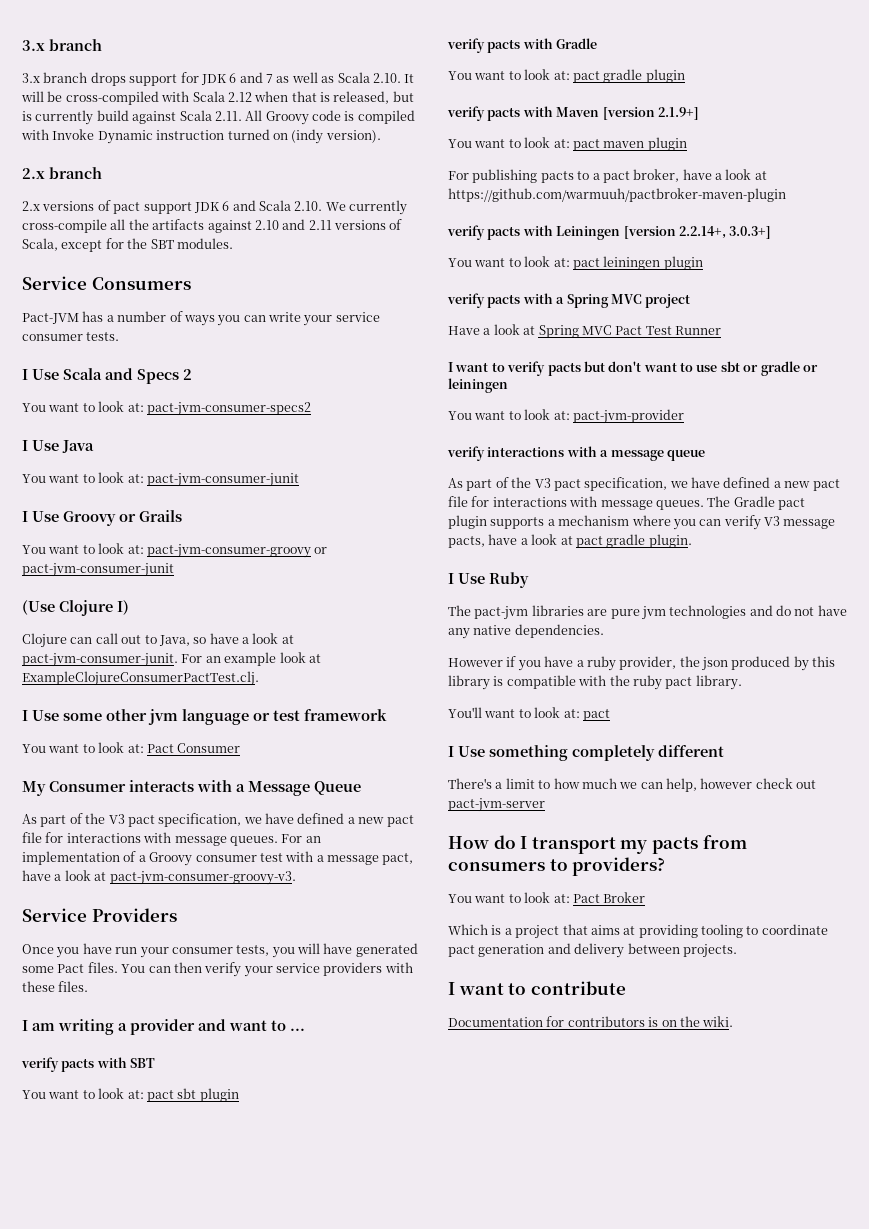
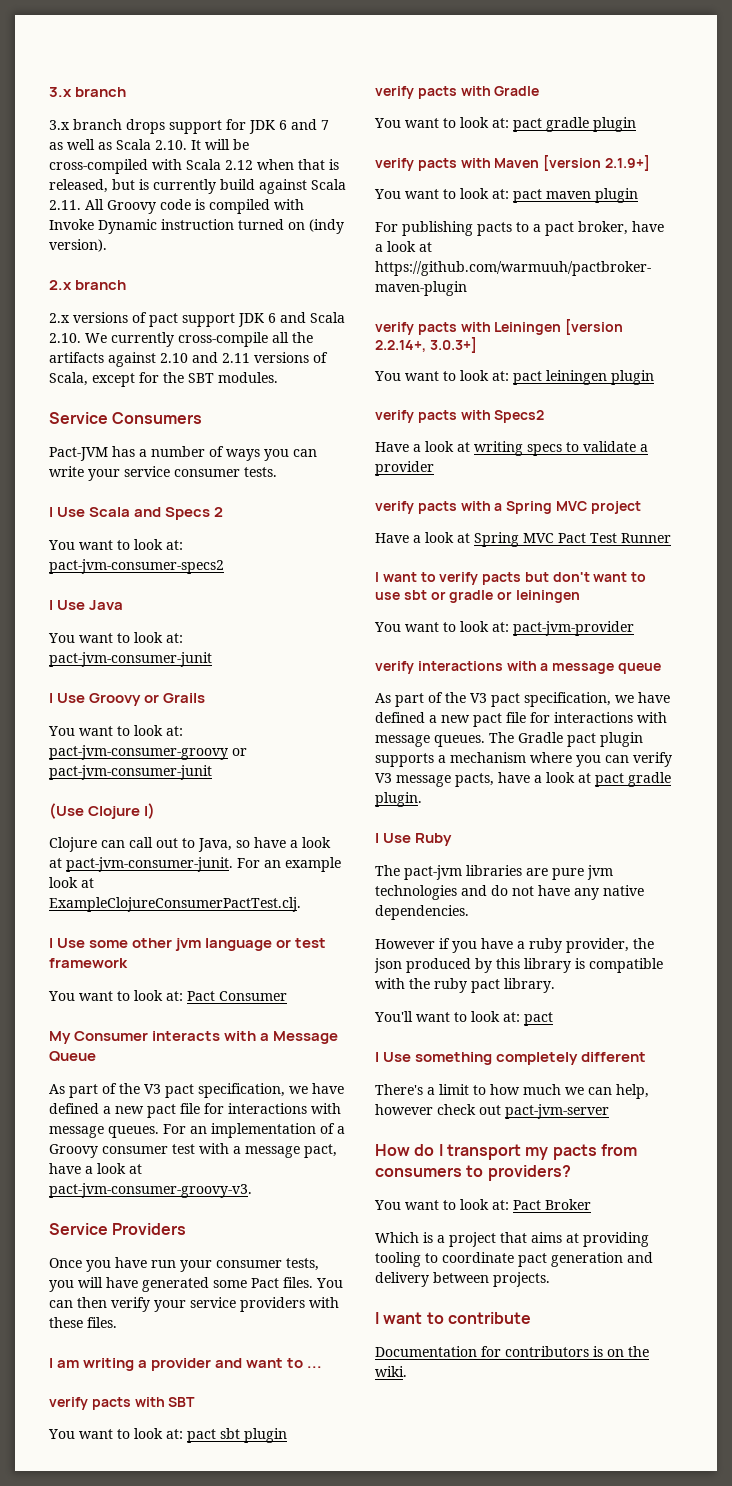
+ verify pacts with Specs2
+ Have a look at writing specs to validate a provider

